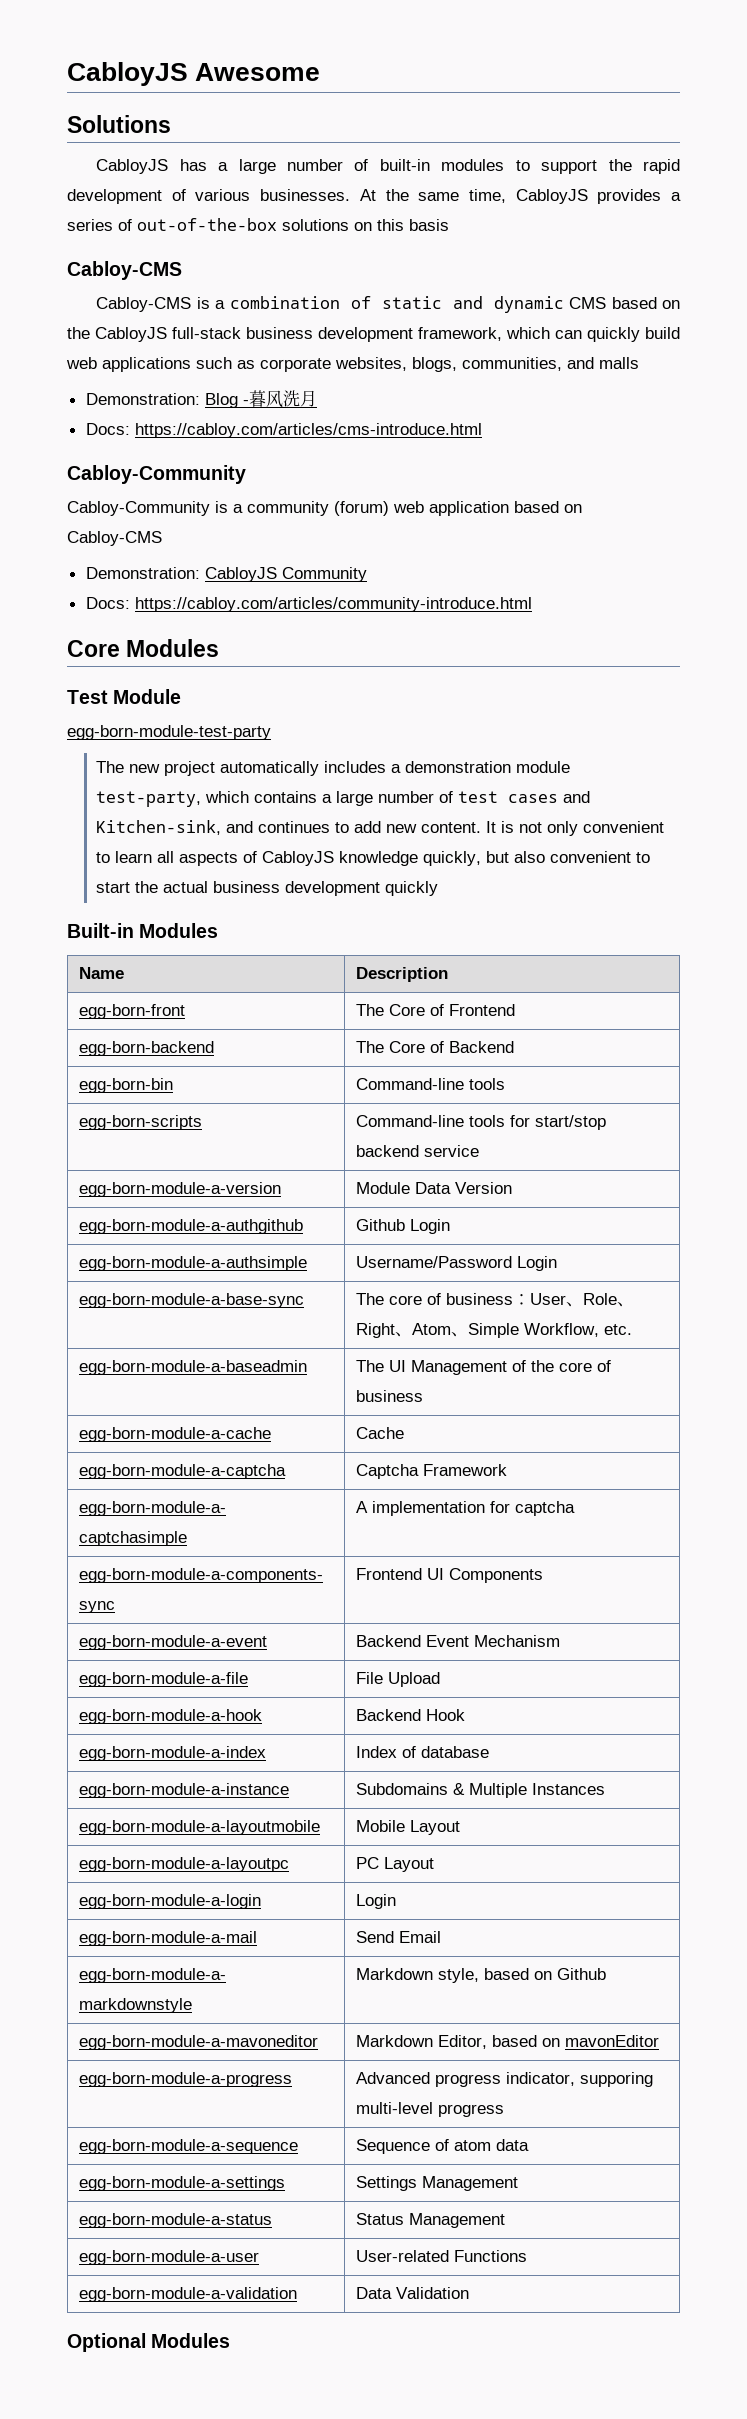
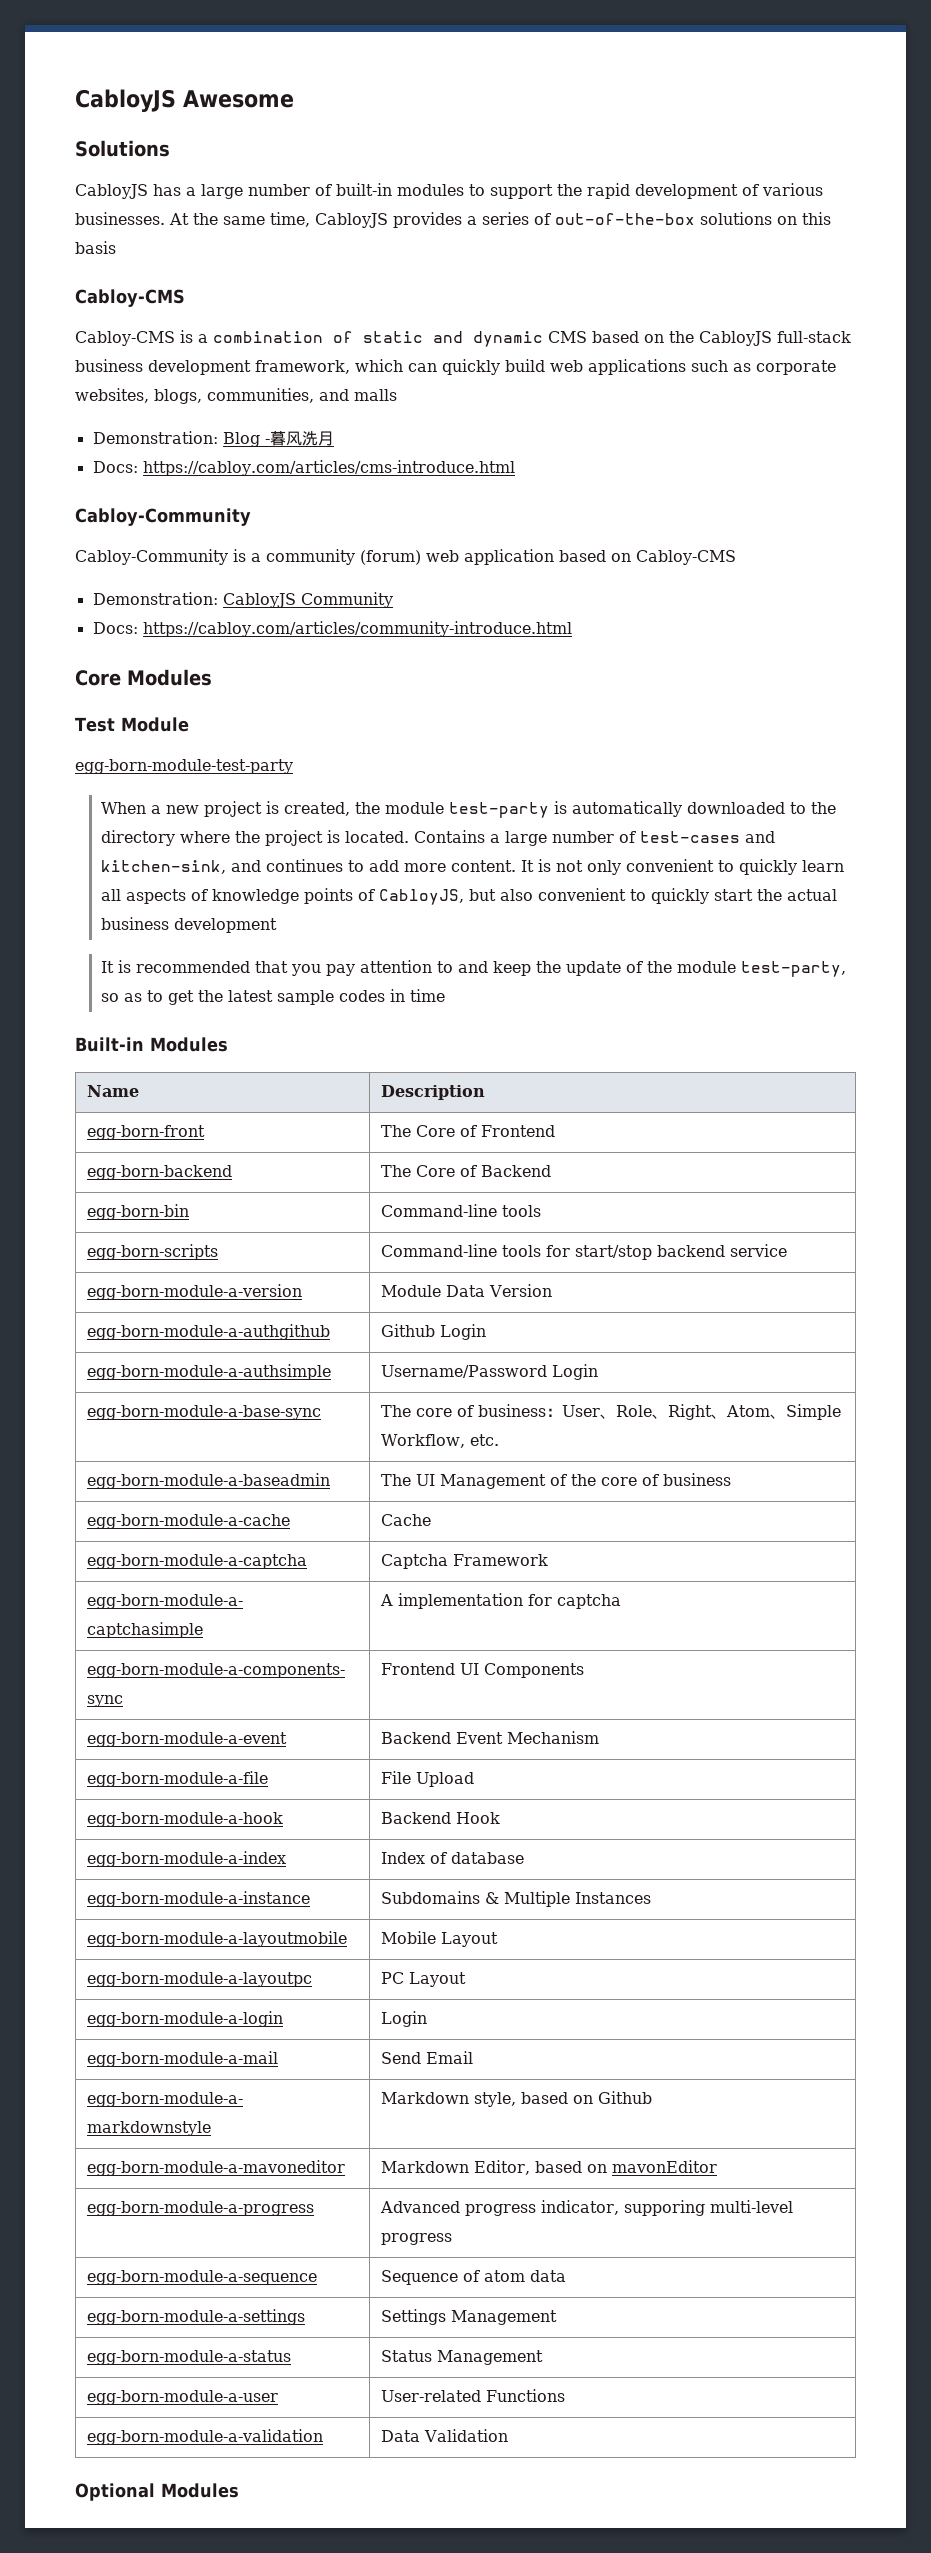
- The new project automatically includes a demonstration module test-party, which contains a large number of test cases and Kitchen-sink, and continues to add new content.
+ When a new project is created, the module test-party is automatically downloaded to the directory where the project is located. Contains a large number of test-cases and kitchen-sink, and continues to add more content.
- It is not only convenient to learn all aspects of CabloyJS knowledge quickly, but also convenient to start the actual business development quickly
+ It is not only convenient to quickly learn all aspects of knowledge points of CabloyJS, but also convenient to quickly start the actual business development
+ It is recommended that you pay attention to and keep the update of the module test-party, so as to get the latest sample codes in time

